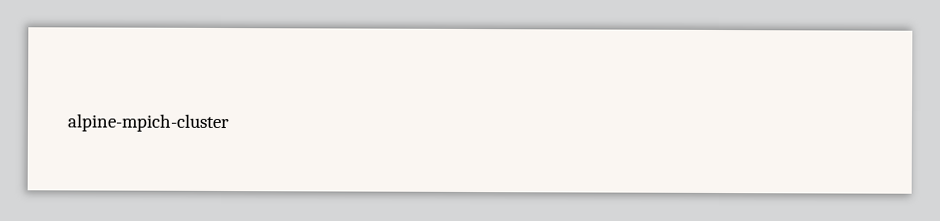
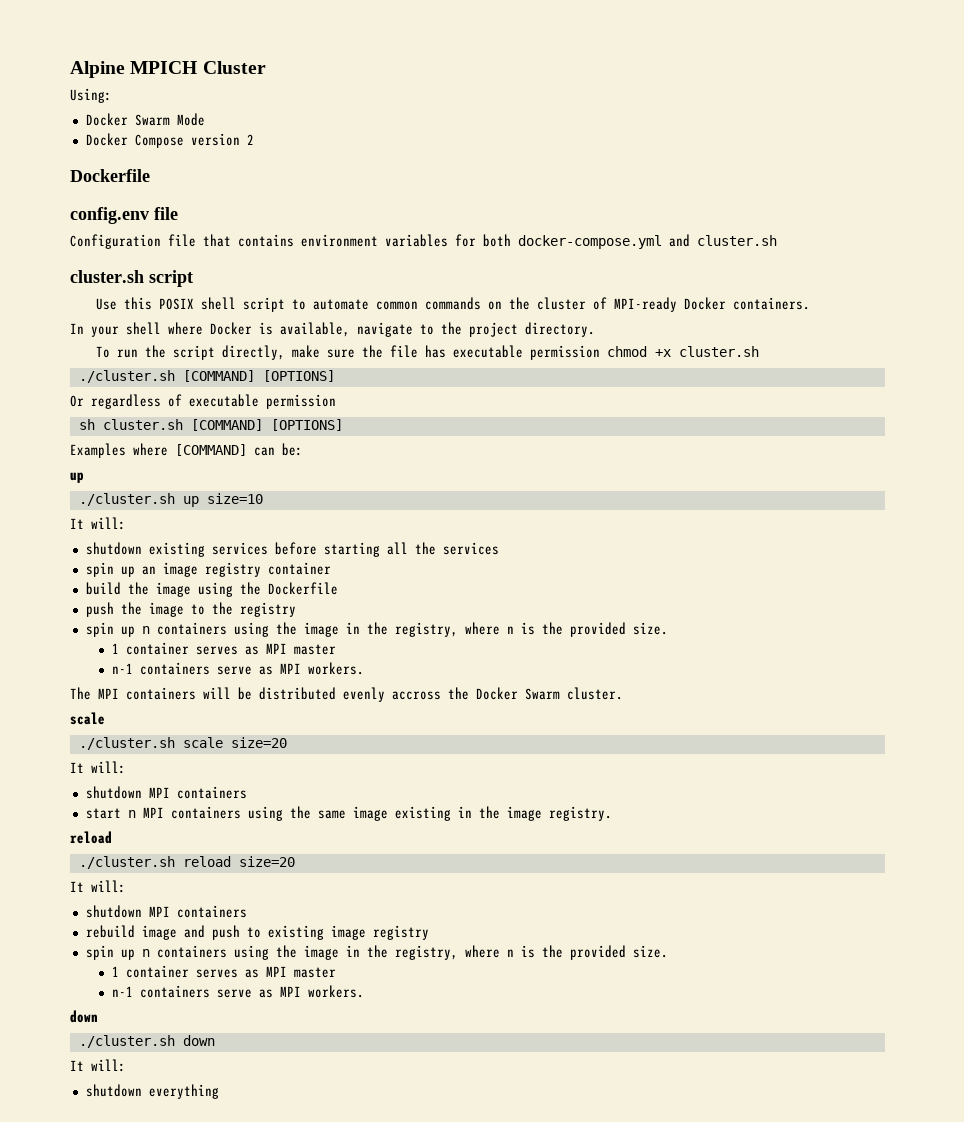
- alpine-mpich-cluster
+ Alpine MPICH Cluster
+ Using:
+ Docker Swarm Mode
+ Docker Compose version 2
+ Dockerfile
+ config.env file
+ Configuration file that contains environment variables for both docker-compose.yml and cluster.sh
+ cluster.sh script
+ Use this POSIX shell script to automate common commands on the cluster of MPI-ready Docker containers.
+ In your shell where Docker is available, navigate to the project directory.
+ To run the script directly, make sure the file has executable permission chmod +x cluster.sh
+ ./cluster.sh [COMMAND] [OPTIONS]
+ Or regardless of executable permission
+ sh cluster.sh [COMMAND] [OPTIONS]
+ Examples where [COMMAND] can be:
+ up
+ ./cluster.sh up size=10
+ It will:
+ shutdown existing services before starting all the services
+ spin up an image registry container
+ build the image using the Dockerfile
+ push the image to the registry
+ spin up n containers using the image in the registry, where n is the provided size.
+ 1 container serves as MPI master
+ n-1 containers serve as MPI workers.
+ The MPI containers will be distributed evenly accross the Docker Swarm cluster.
+ scale
+ ./cluster.sh scale size=20
+ It will:
+ shutdown MPI containers
+ start n MPI containers using the same image existing in the image registry.
+ reload
+ ./cluster.sh reload size=20
+ It will:
+ shutdown MPI containers
+ rebuild image and push to existing image registry
+ spin up n containers using the image in the registry, where n is the provided size.
+ 1 container serves as MPI master
+ n-1 containers serve as MPI workers.
+ down
+ ./cluster.sh down
+ It will:
+ shutdown everything

